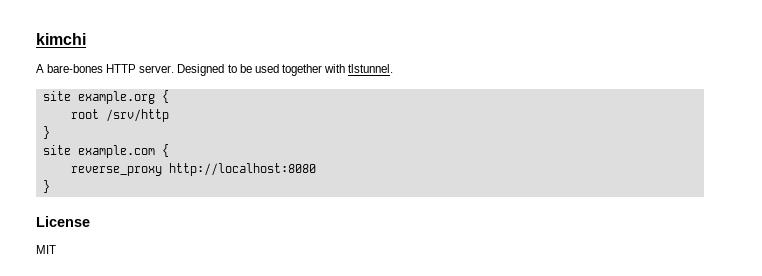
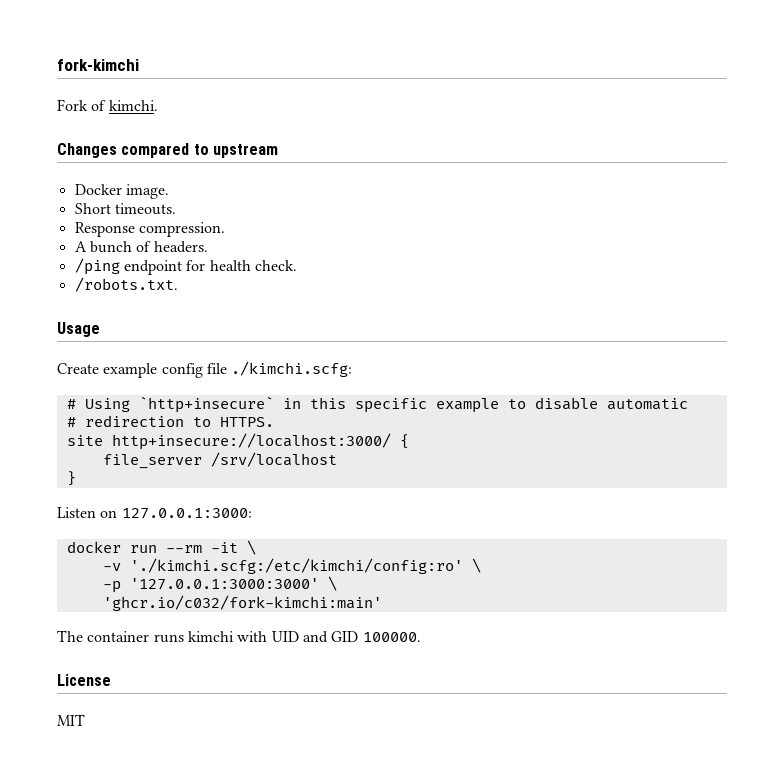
- kimchi
- A bare-bones HTTP server. Designed to be used together with tlstunnel.
- site example.org {
- root /srv/http
+ fork-kimchi
+ Fork of kimchi.
+ Changes compared to upstream
+ Docker image.
+ Short timeouts.
+ Response compression.
+ A bunch of headers.
+ /ping endpoint for health check.
+ /robots.txt.
+ Usage
+ Create example config file ./kimchi.scfg:
+ # Using `http+insecure` in this specific example to disable automatic
+ # redirection to HTTPS.
+ site http+insecure://localhost:3000/ {
+ file_server /srv/localhost
  }
- site example.com {
- reverse_proxy http://localhost:8080
- }
+ Listen on 127.0.0.1:3000:
+ docker run --rm -it \
+ -v './kimchi.scfg:/etc/kimchi/config:ro' \
+ -p '127.0.0.1:3000:3000' \
+ 'ghcr.io/c032/fork-kimchi:main'
+ The container runs kimchi with UID and GID 100000.

